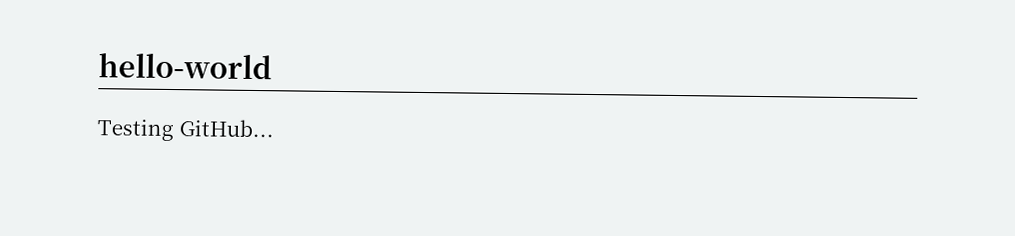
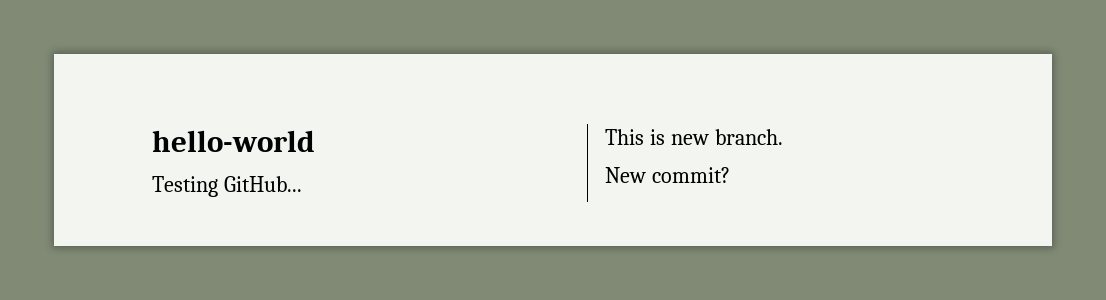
+ This is new branch.
+ New commit?

